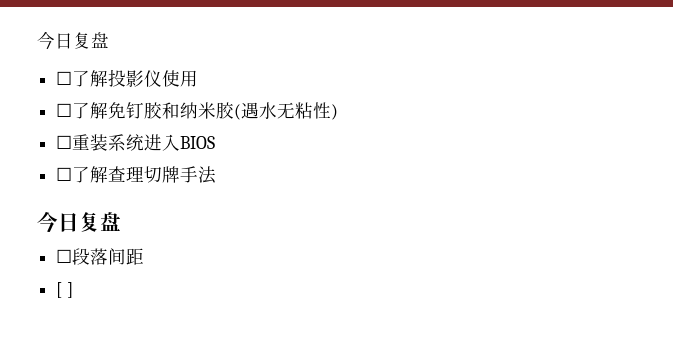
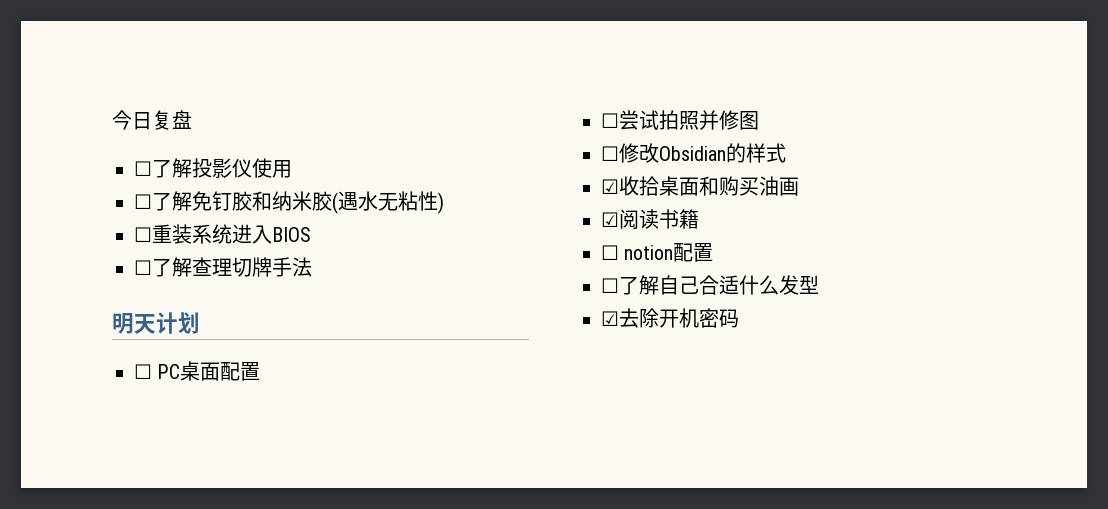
  ☐了解查理切牌手法
- 今日复盘
- ☐段落间距
- [ ]
+ 明天计划
+ ☐ PC桌面配置
+ ☐尝试拍照并修图
+ ☐修改Obsidian的样式
+ ☑收拾桌面和购买油画
+ ☑阅读书籍
+ ☐ notion配置
+ ☐了解自己合适什么发型
+ ☑去除开机密码

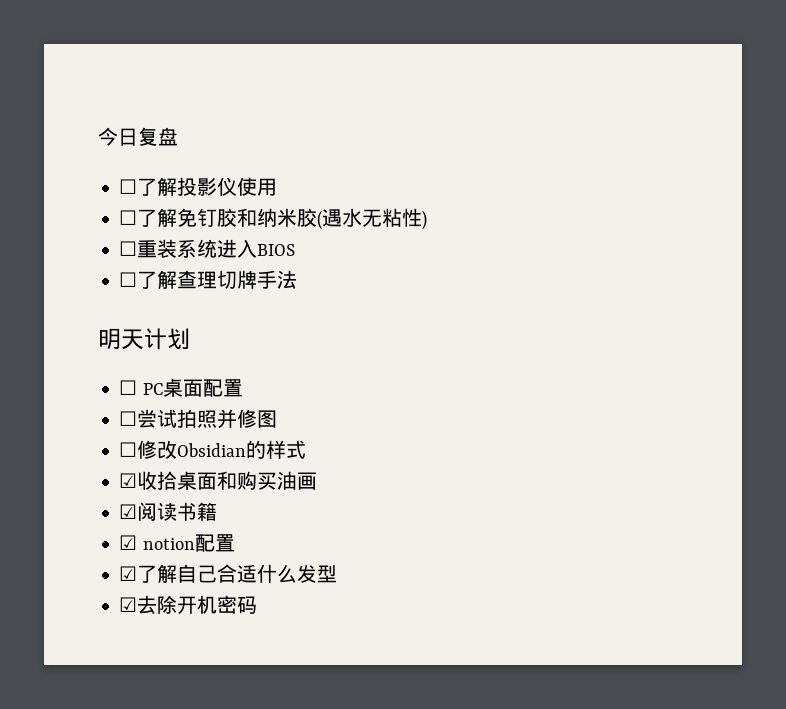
- ☐ notion配置
+ ☑ notion配置
- ☐了解自己合适什么发型
+ ☑了解自己合适什么发型

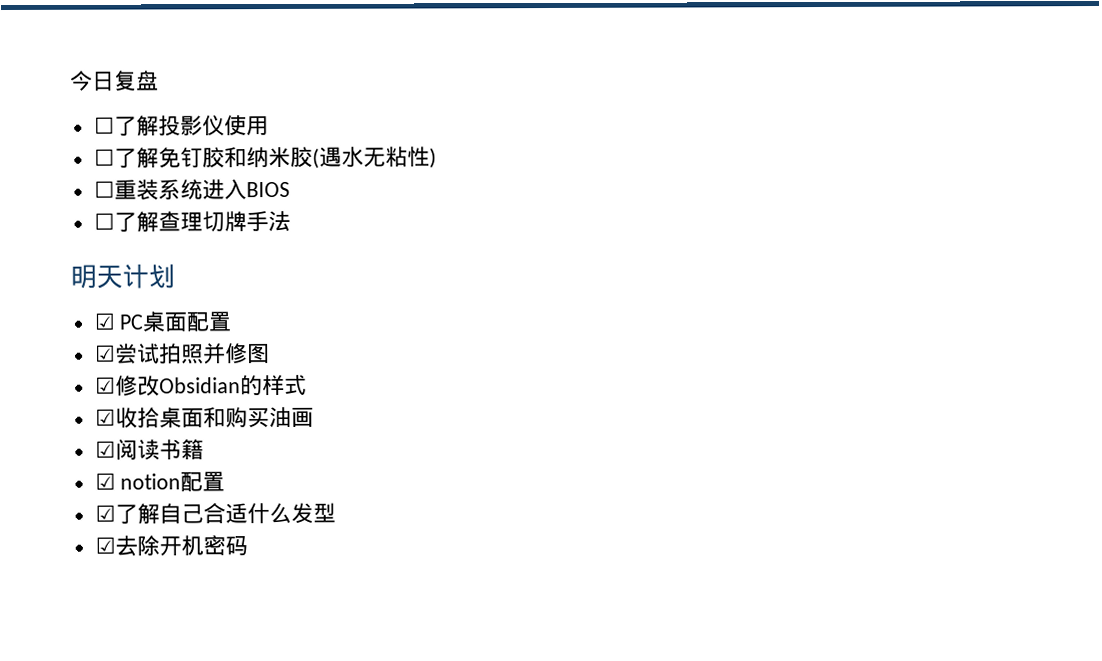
- ☐ PC桌面配置
+ ☑ PC桌面配置
- ☐尝试拍照并修图
+ ☑尝试拍照并修图
- ☐修改Obsidian的样式
+ ☑修改Obsidian的样式

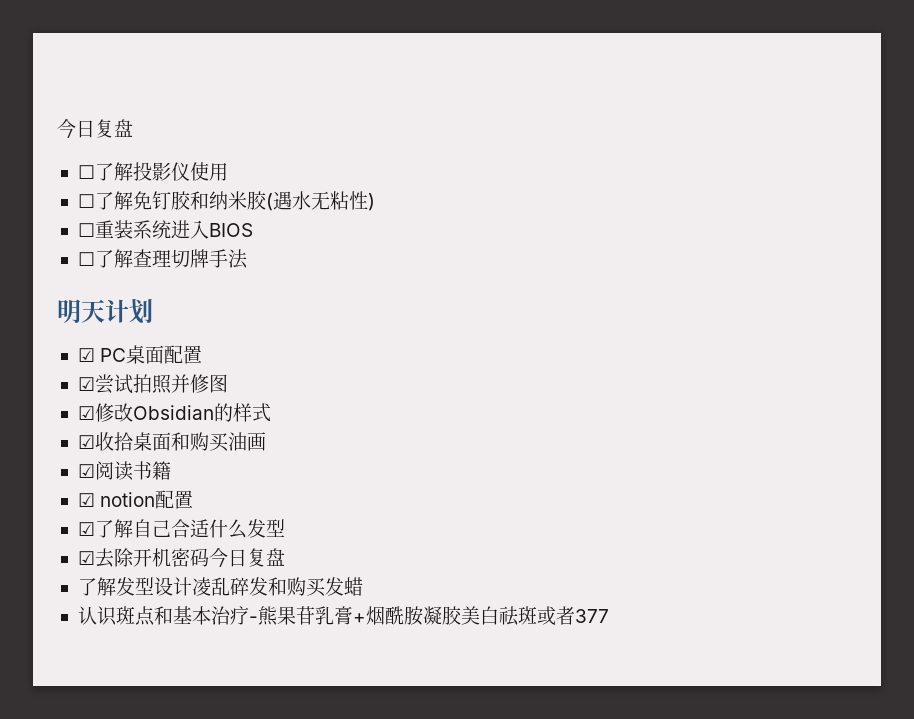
- ☑去除开机密码
+ ☑去除开机密码今日复盘
+ 了解发型设计凌乱碎发和购买发蜡
+ 认识斑点和基本治疗-熊果苷乳膏+烟酰胺凝胶美白祛斑或者377

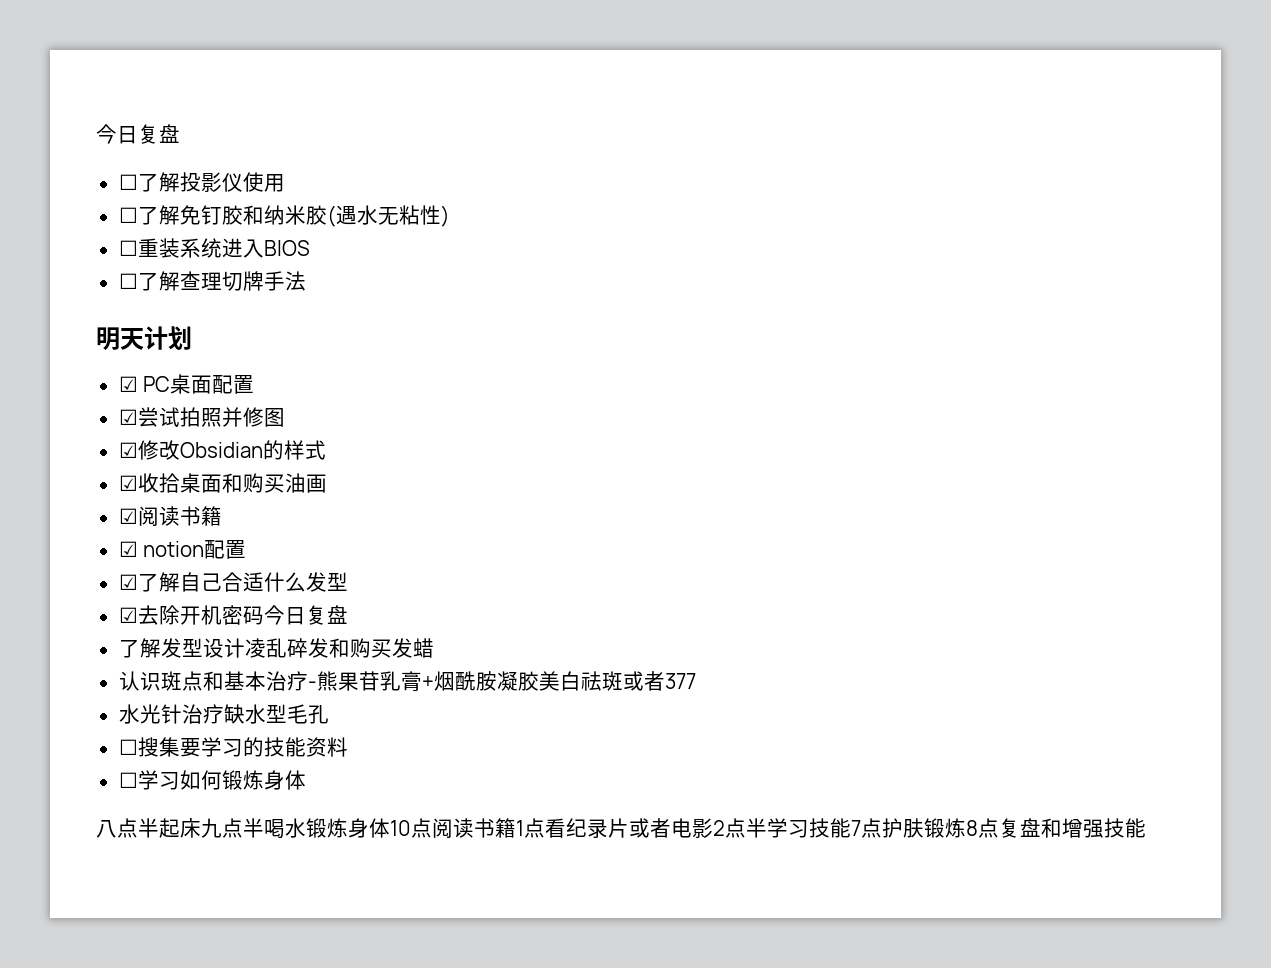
+ 水光针治疗缺水型毛孔
+ ☐搜集要学习的技能资料
+ ☐学习如何锻炼身体
+ 八点半起床九点半喝水锻炼身体10点阅读书籍1点看纪录片或者电影2点半学习技能7点护肤锻炼8点复盘和增强技能

